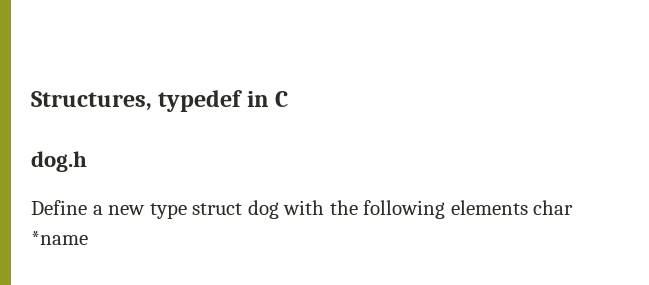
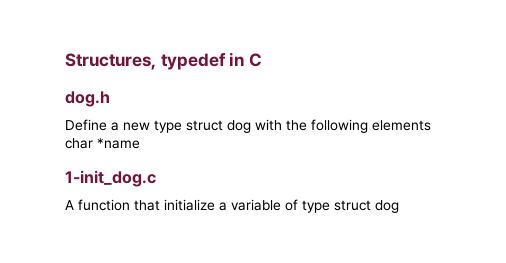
+ 1-init_dog.c
+ A function that initialize a variable of type struct dog

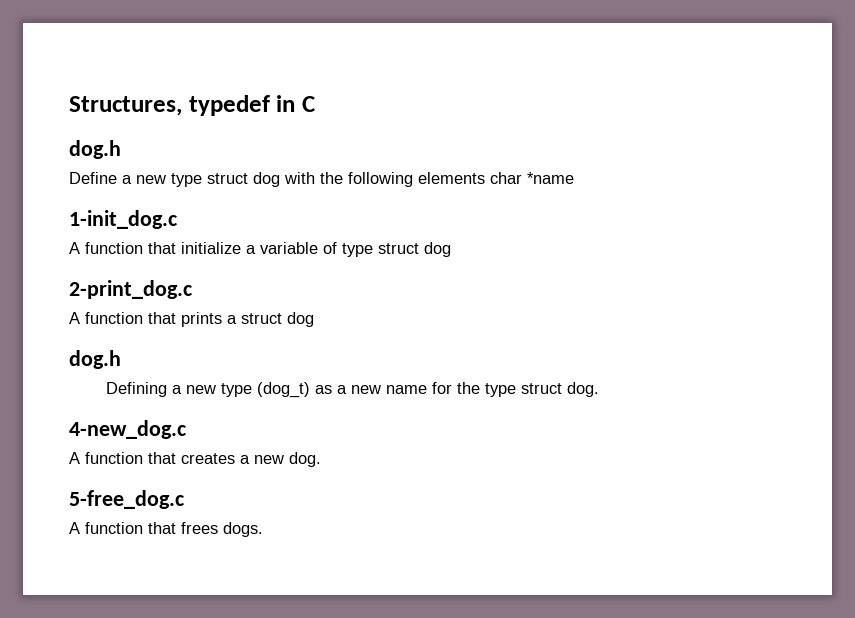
+ 2-print_dog.c
+ A function that prints a struct dog
+ dog.h
+ Defining a new type (dog_t) as a new name for the type struct dog.
+ 4-new_dog.c
+ A function that creates a new dog.
+ 5-free_dog.c
+ A function that frees dogs.

